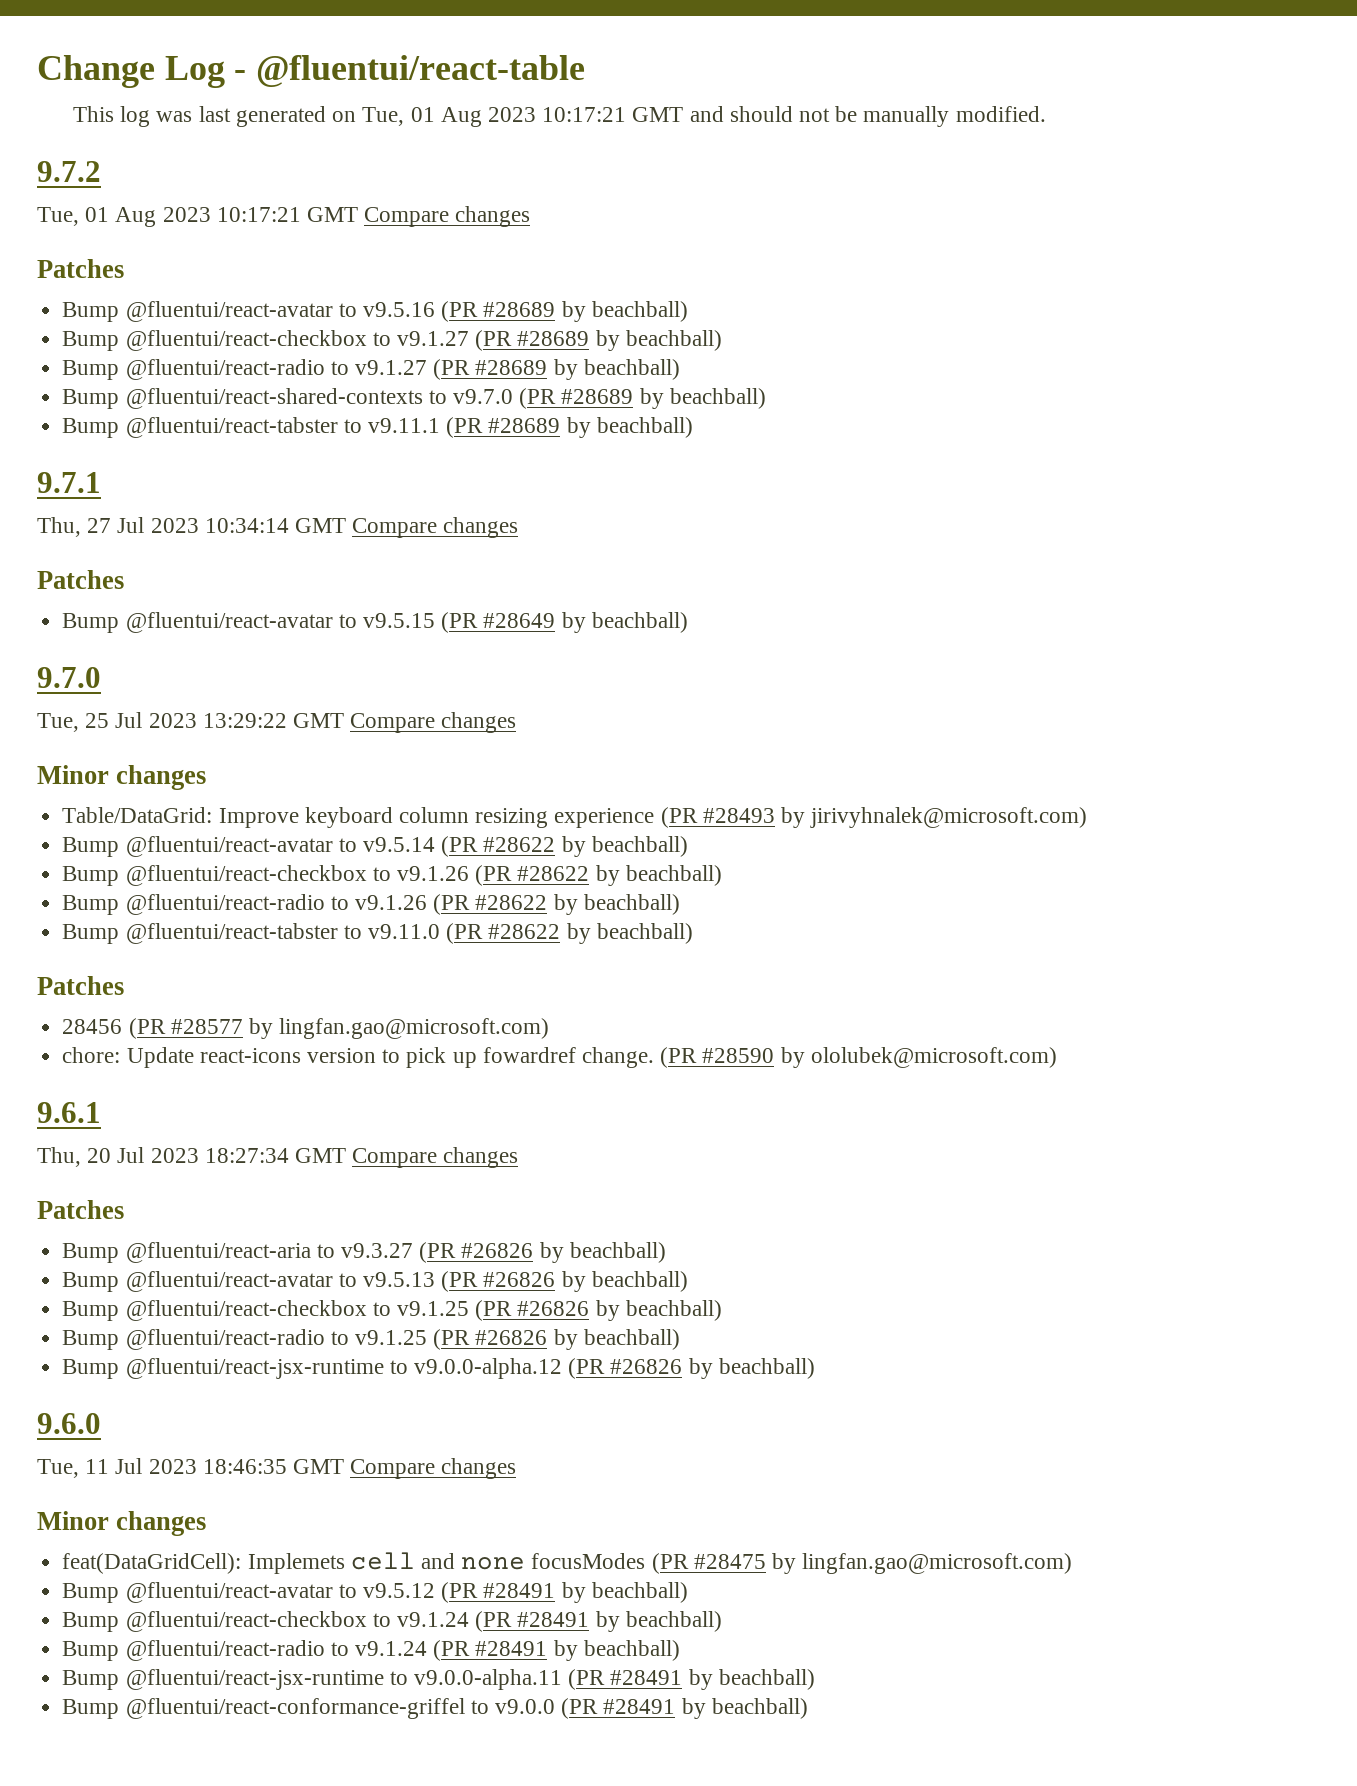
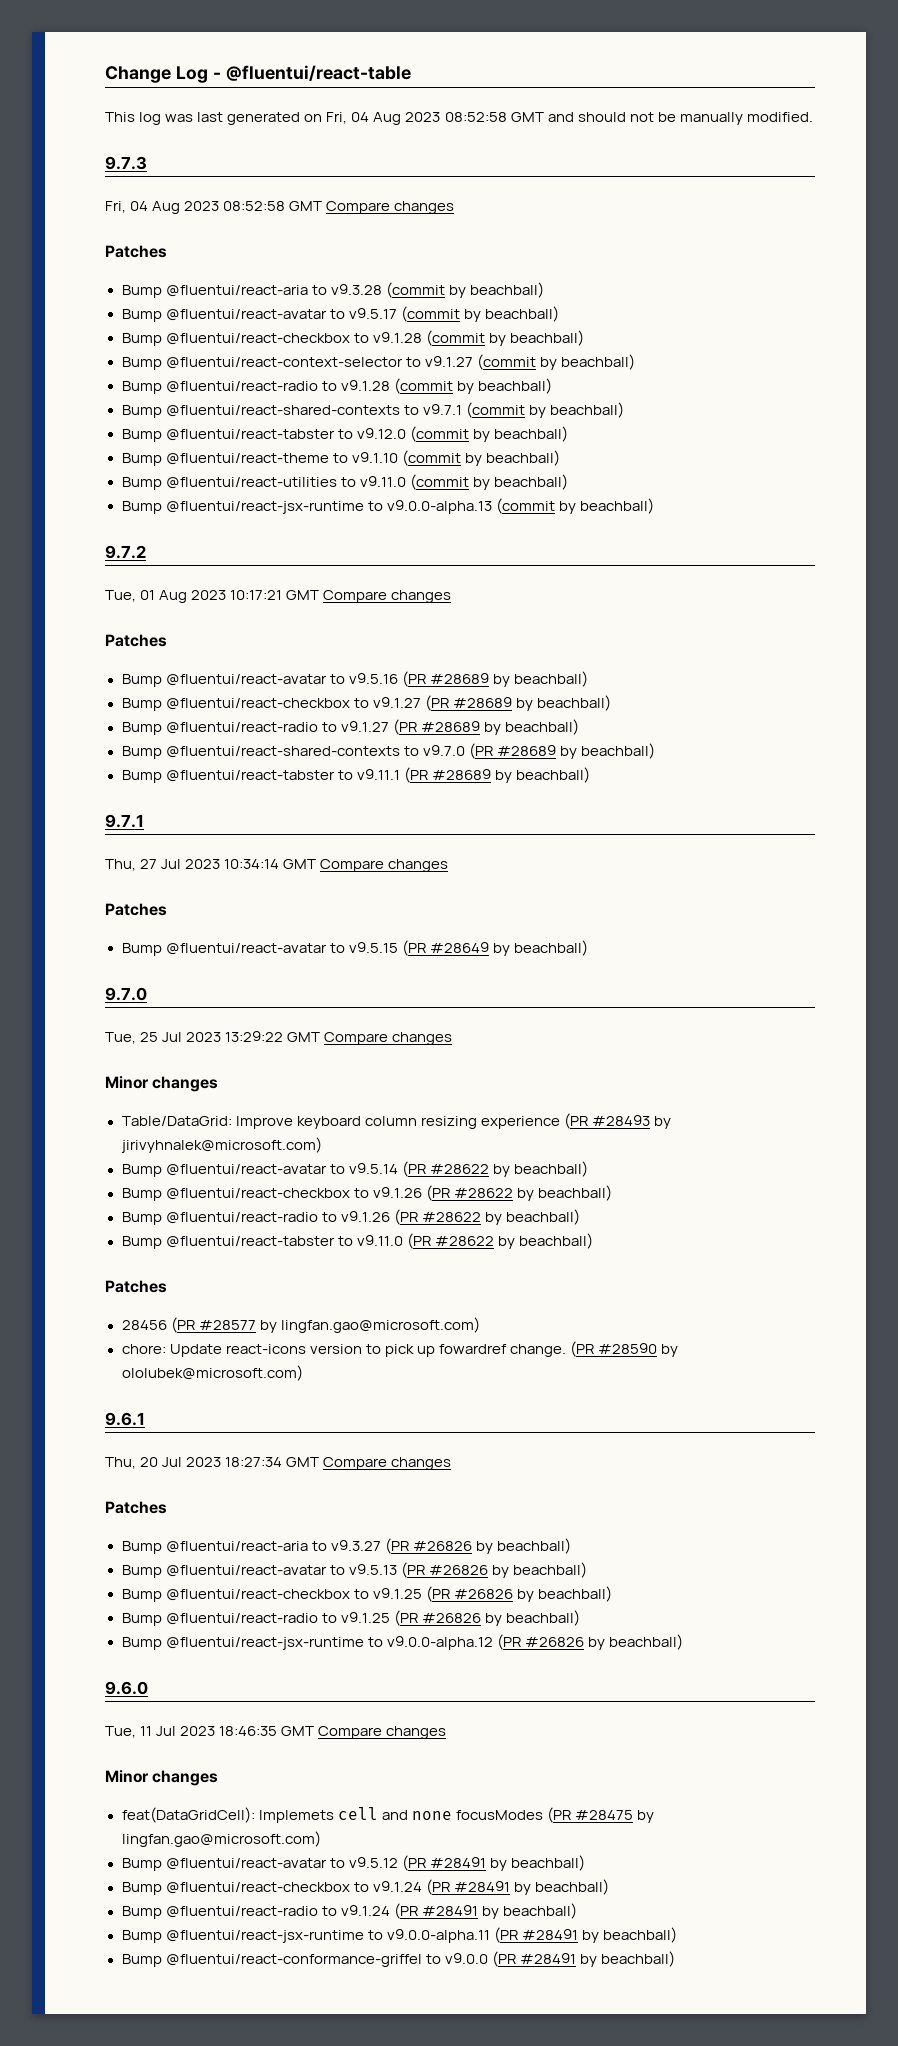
- This log was last generated on Tue, 01 Aug 2023 10:17:21 GMT and should not be manually modified.
+ This log was last generated on Fri, 04 Aug 2023 08:52:58 GMT and should not be manually modified.
+ 9.7.3
+ Fri, 04 Aug 2023 08:52:58 GMT Compare changes
+ Patches
+ Bump @fluentui/react-aria to v9.3.28 (commit by beachball)
+ Bump @fluentui/react-avatar to v9.5.17 (commit by beachball)
+ Bump @fluentui/react-checkbox to v9.1.28 (commit by beachball)
+ Bump @fluentui/react-context-selector to v9.1.27 (commit by beachball)
+ Bump @fluentui/react-radio to v9.1.28 (commit by beachball)
+ Bump @fluentui/react-shared-contexts to v9.7.1 (commit by beachball)
+ Bump @fluentui/react-tabster to v9.12.0 (commit by beachball)
+ Bump @fluentui/react-theme to v9.1.10 (commit by beachball)
+ Bump @fluentui/react-utilities to v9.11.0 (commit by beachball)
+ Bump @fluentui/react-jsx-runtime to v9.0.0-alpha.13 (commit by beachball)

